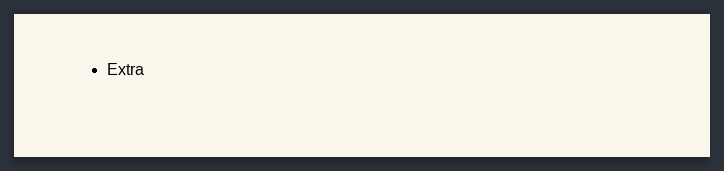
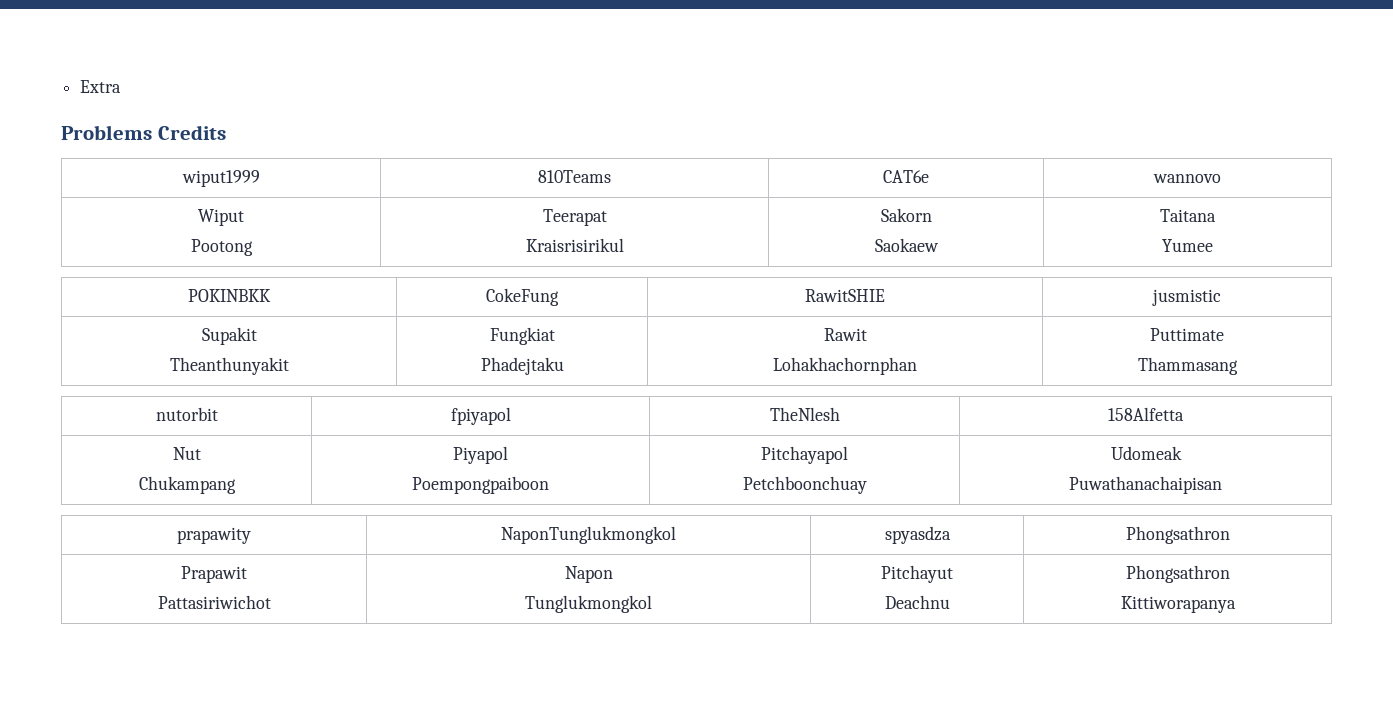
+ Problems Credits
+ wiput1999 | 810Teams | CAT6e | wannovo
+ Wiput
+ Pootong | Teerapat
+ Kraisrisirikul | Sakorn
+ Saokaew | Taitana
+ Yumee
+ POKINBKK | CokeFung | RawitSHIE | jusmistic
+ Supakit
+ Theanthunyakit | Fungkiat
+ Phadejtaku | Rawit
+ Lohakhachornphan | Puttimate
+ Thammasang
+ nutorbit | fpiyapol | TheNlesh | 158Alfetta
+ Nut
+ Chukampang | Piyapol
+ Poempongpaiboon | Pitchayapol
+ Petchboonchuay | Udomeak
+ Puwathanachaipisan
+ prapawity | NaponTunglukmongkol | spyasdza | Phongsathron
+ Prapawit
+ Pattasiriwichot | Napon
+ Tunglukmongkol | Pitchayut
+ Deachnu | Phongsathron
+ Kittiworapanya

